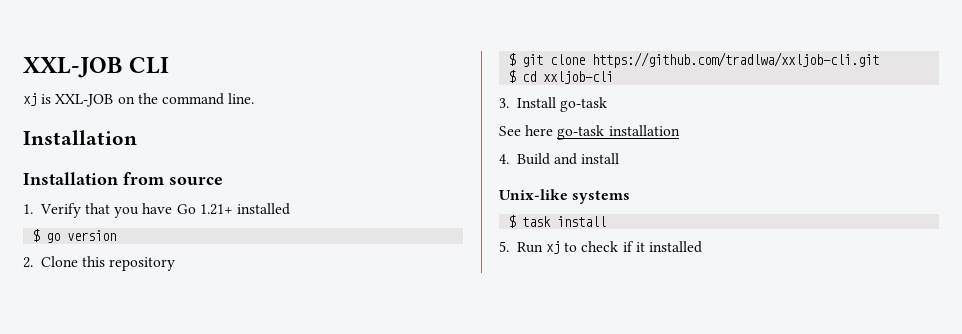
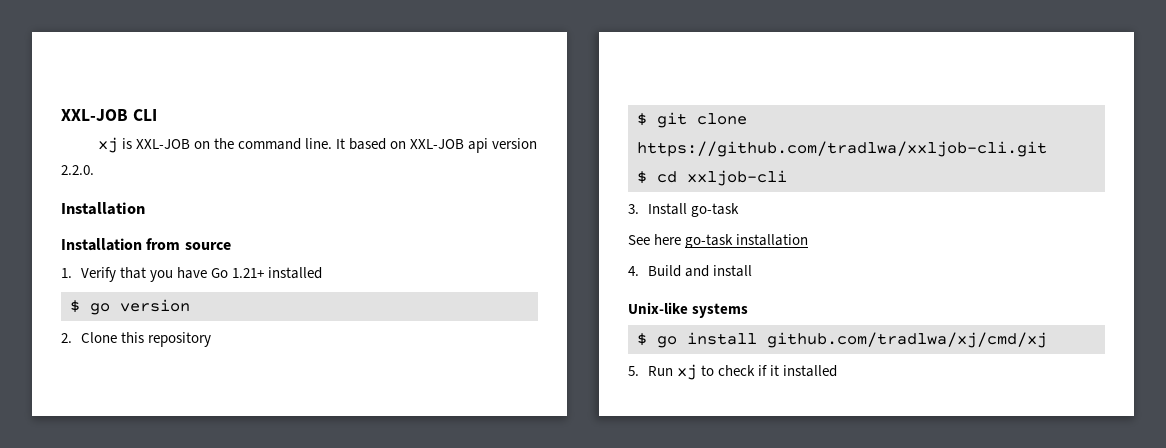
+ It based on XXL-JOB api version 2.2.0.
- $ task install
+ $ go install github.com/tradlwa/xj/cmd/xj

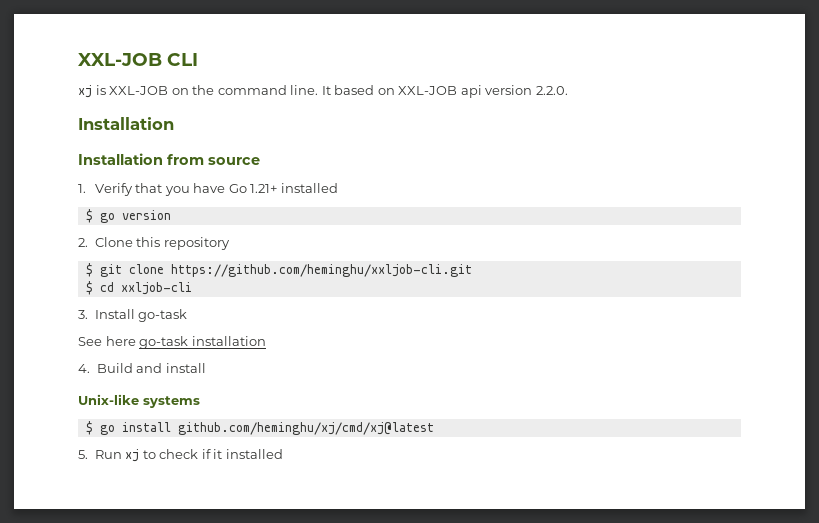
- $ git clone https://github.com/tradlwa/xxljob-cli.git
+ $ git clone https://github.com/heminghu/xxljob-cli.git
- $ go install github.com/tradlwa/xj/cmd/xj
+ $ go install github.com/heminghu/xj/cmd/xj@latest

